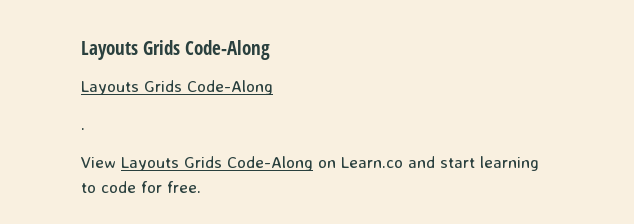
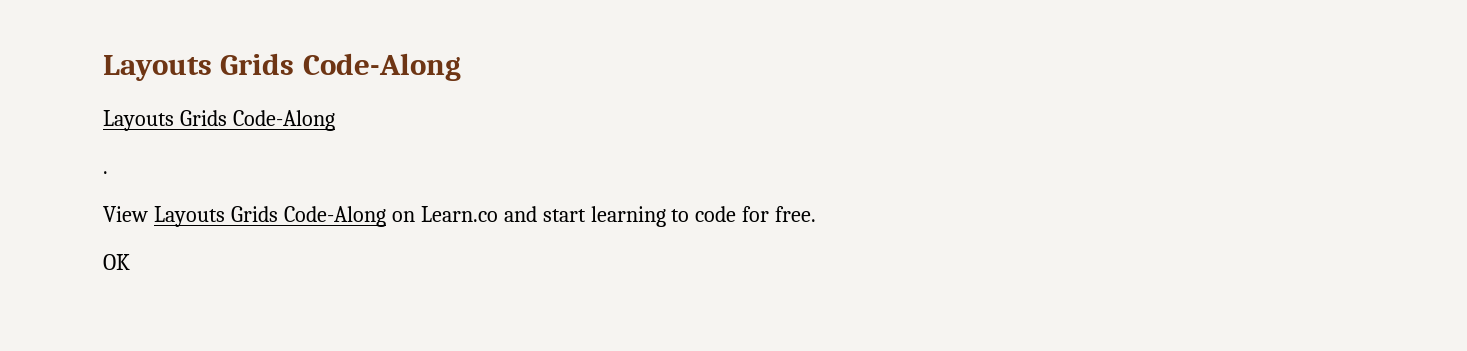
+ OK

